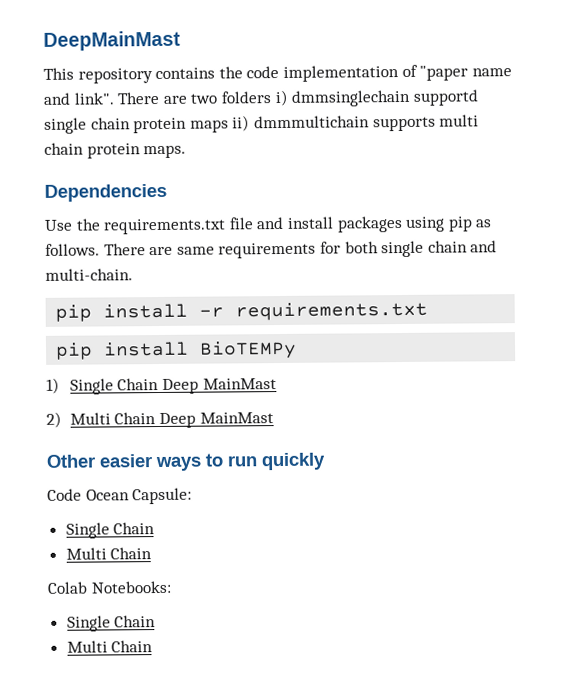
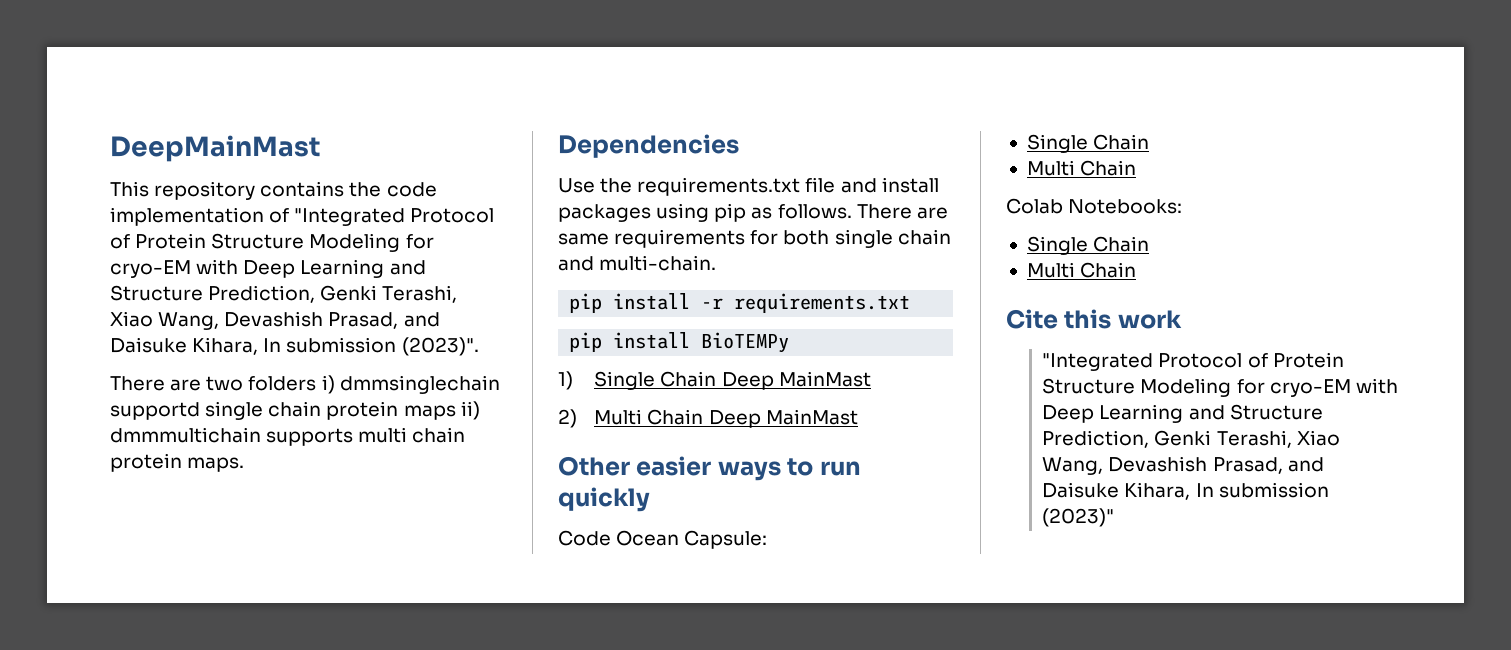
- This repository contains the code implementation of "paper name and link". There are two folders i) dmmsinglechain supportd single chain protein maps ii) dmmmultichain supports multi chain protein maps.
+ This repository contains the code implementation of "Integrated Protocol of Protein Structure Modeling for cryo-EM with Deep Learning and Structure Prediction, Genki Terashi, Xiao Wang, Devashish Prasad, and Daisuke Kihara, In submission (2023)".
+ There are two folders i) dmmsinglechain supportd single chain protein maps ii) dmmmultichain supports multi chain protein maps.
+ Cite this work
+ "Integrated Protocol of Protein Structure Modeling for cryo-EM with Deep Learning and Structure Prediction, Genki Terashi, Xiao Wang, Devashish Prasad, and Daisuke Kihara, In submission (2023)"

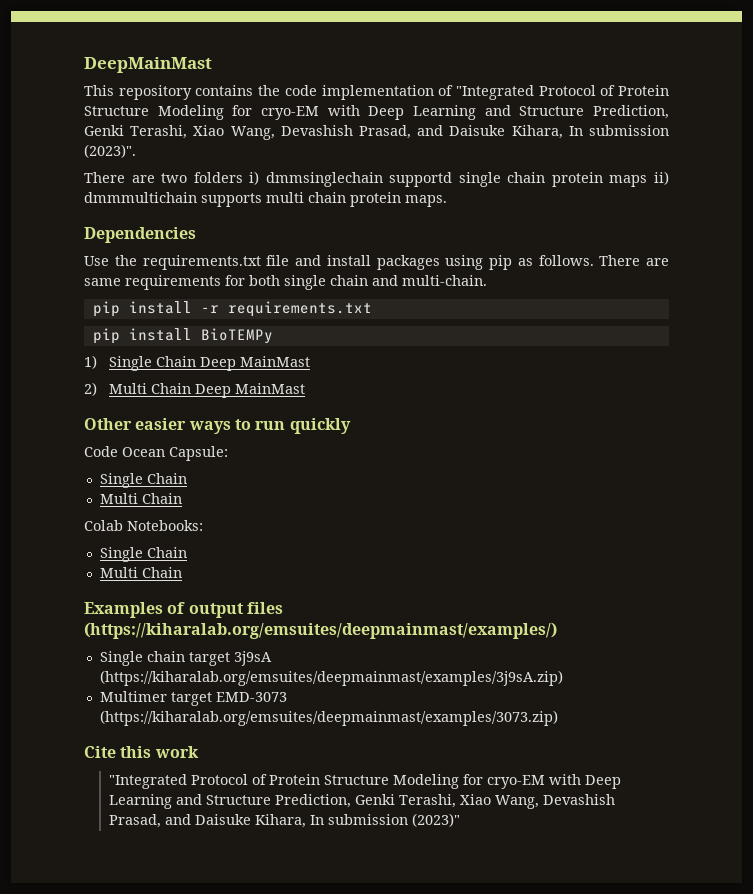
+ Examples of output files (https://kiharalab.org/emsuites/deepmainmast/examples/)
+ Single chain target 3j9sA (https://kiharalab.org/emsuites/deepmainmast/examples/3j9sA.zip)
+ Multimer target EMD-3073 (https://kiharalab.org/emsuites/deepmainmast/examples/3073.zip)

